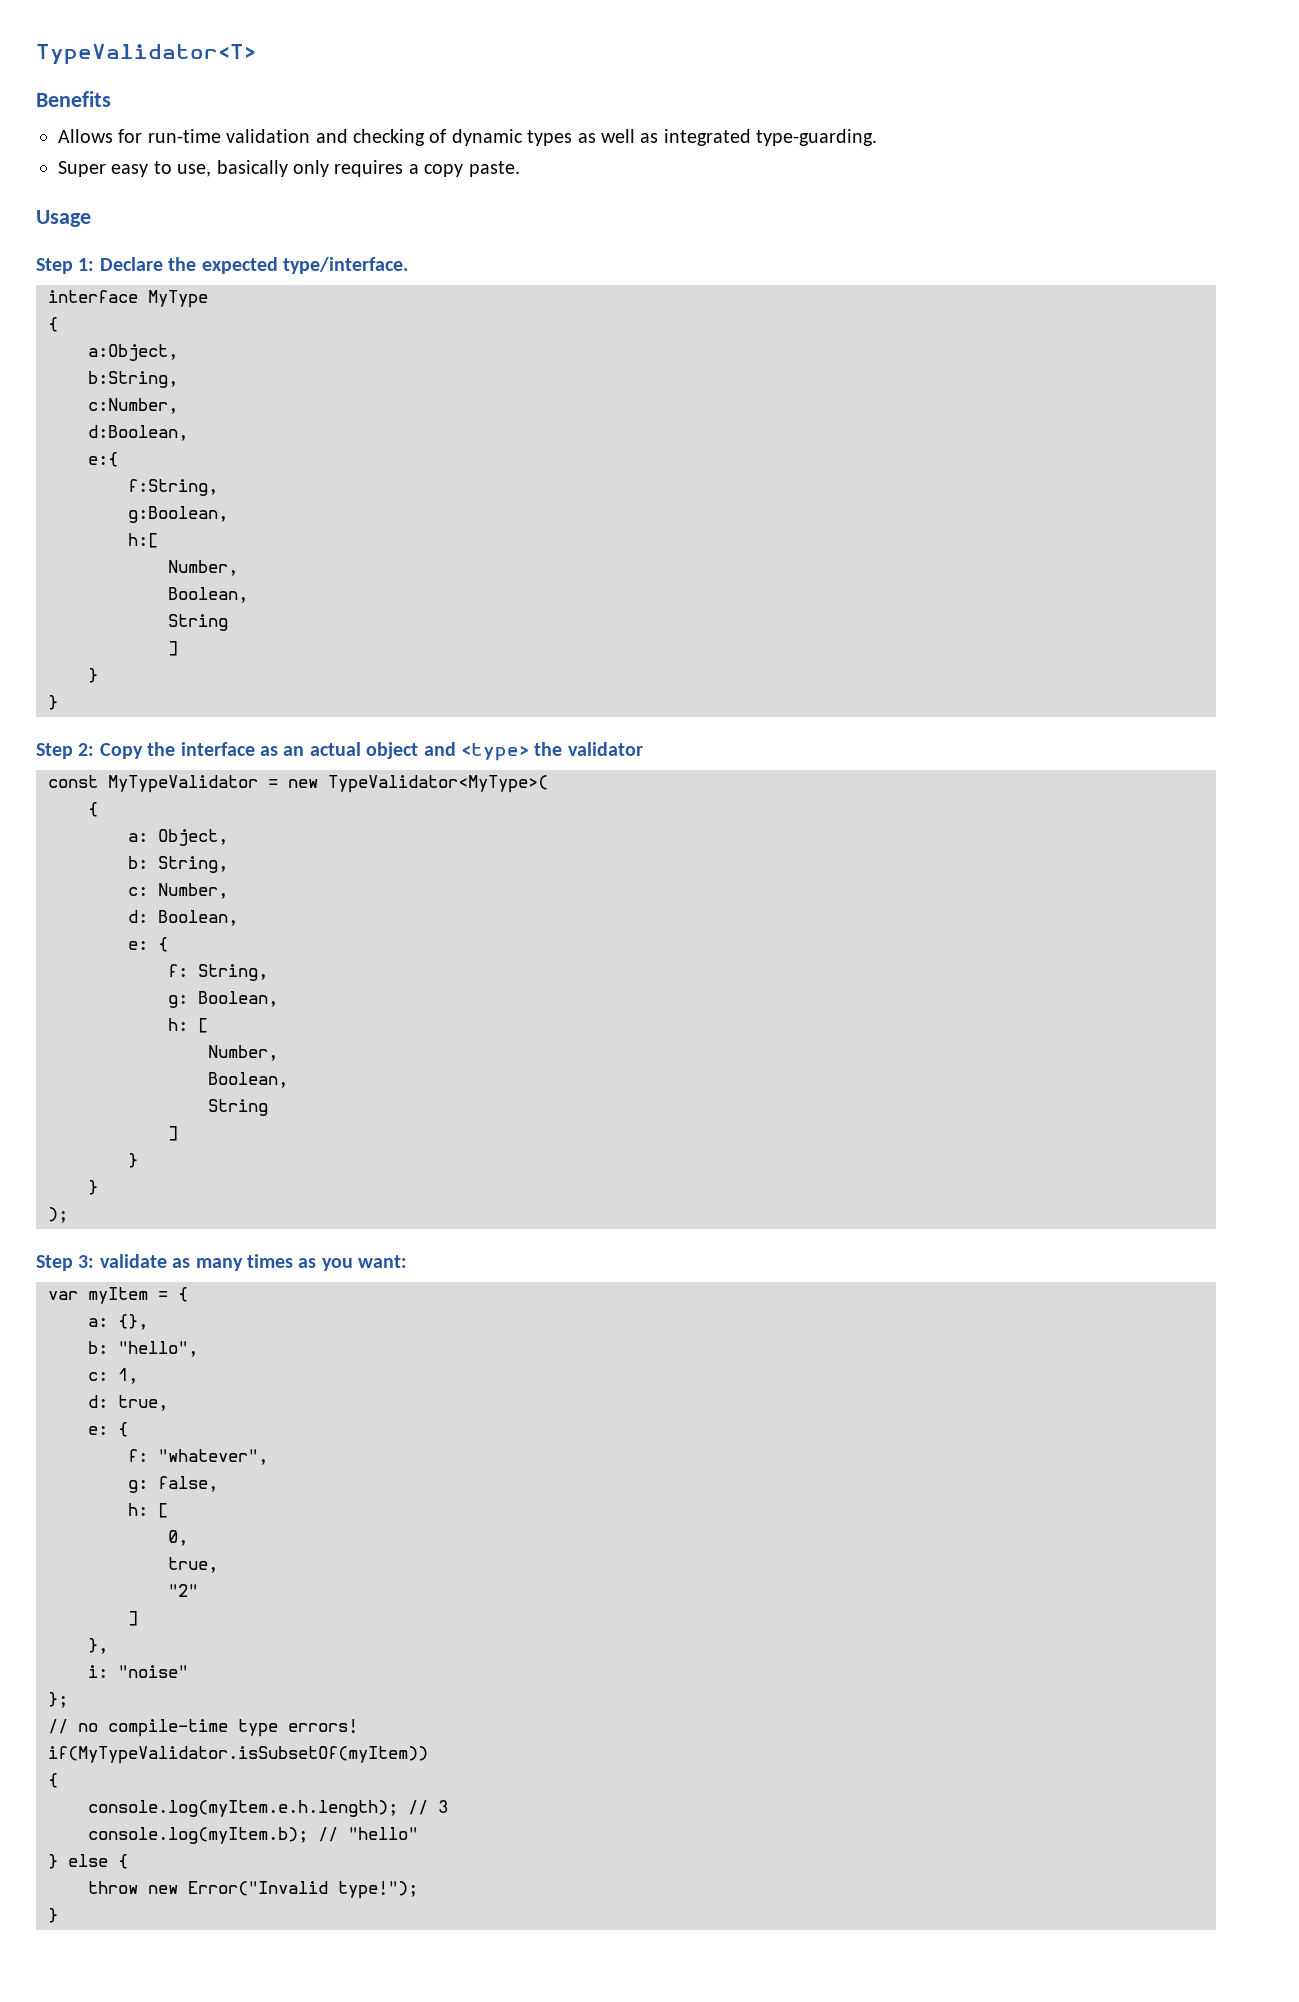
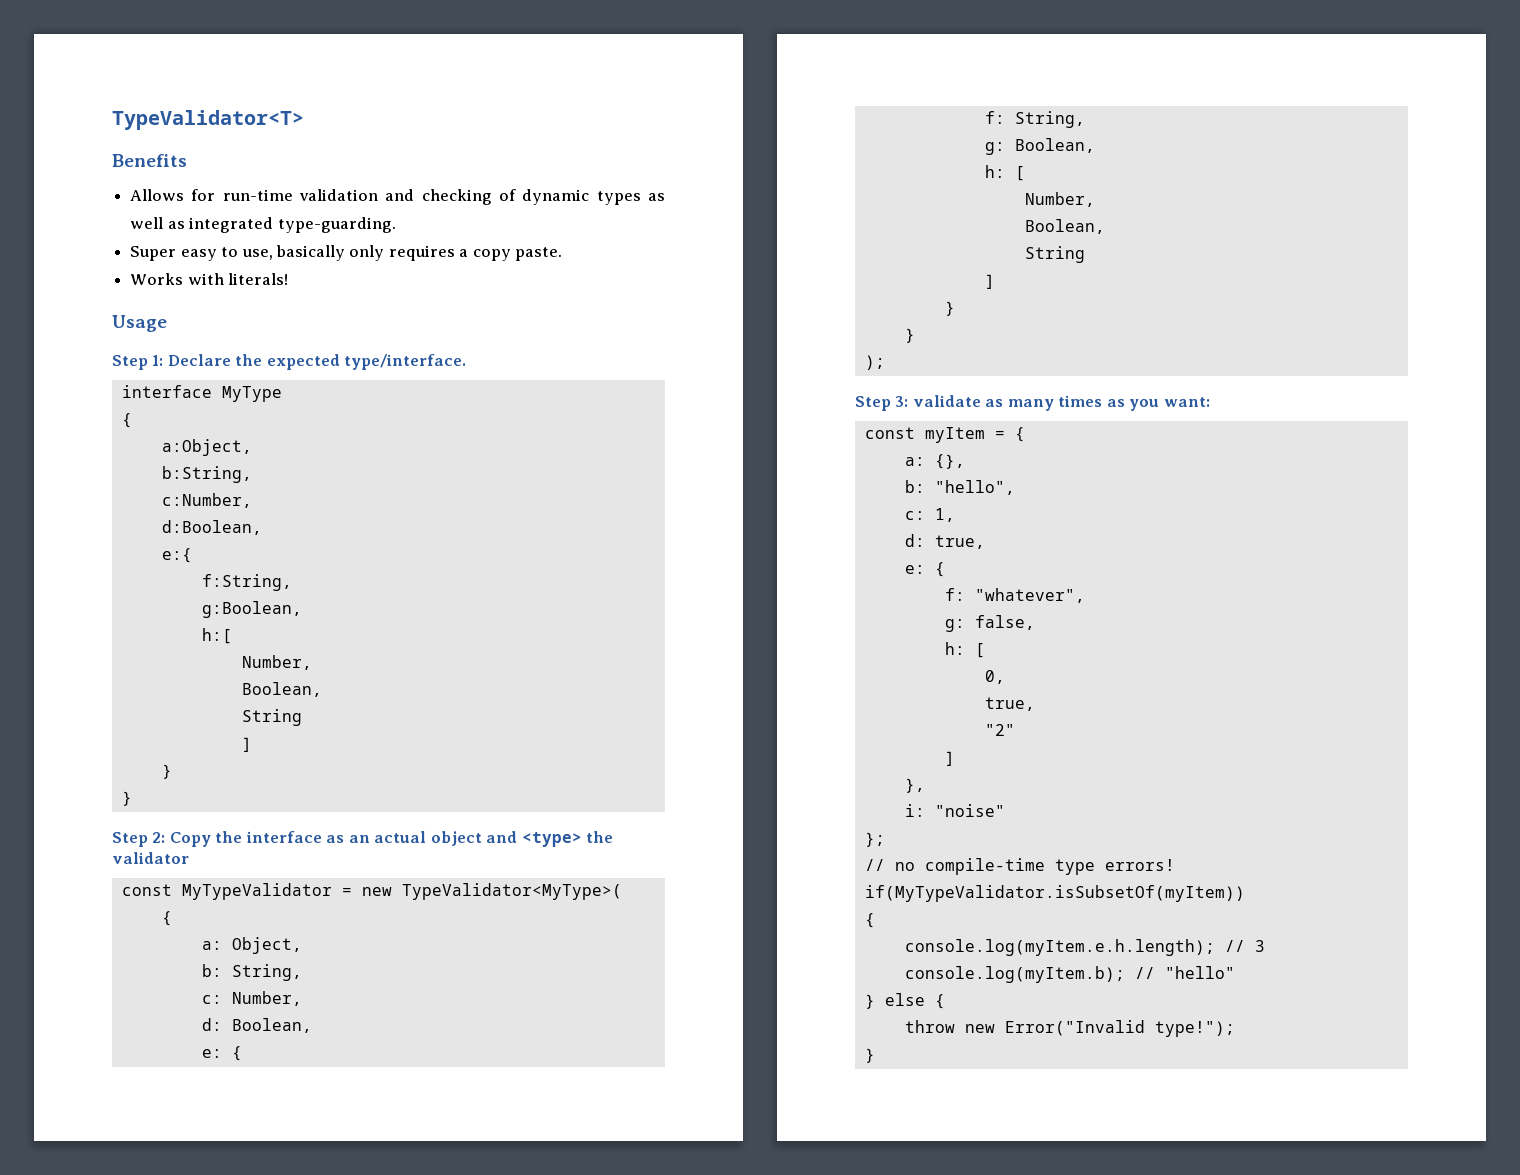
+ Works with literals!
- var myItem = {
+ const myItem = {

